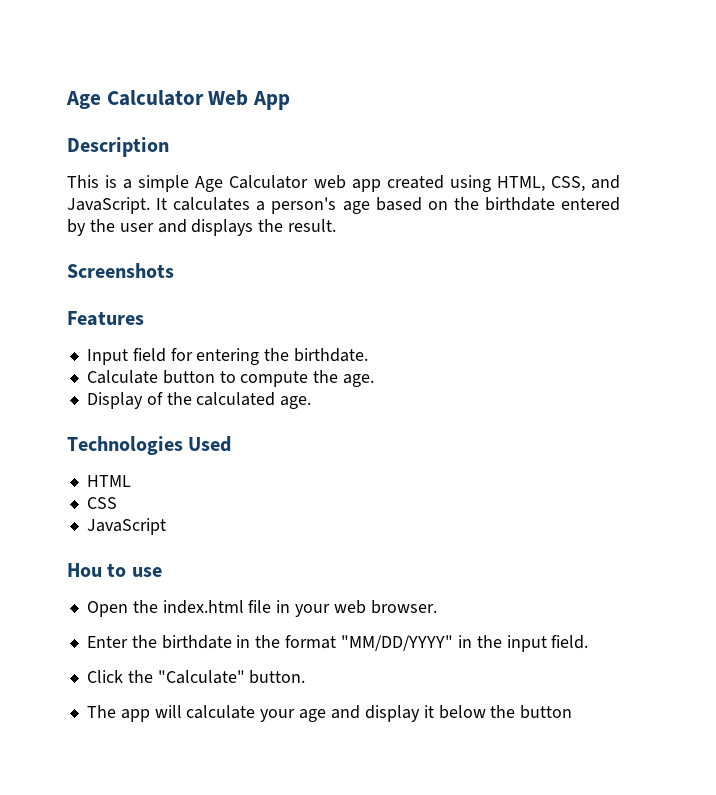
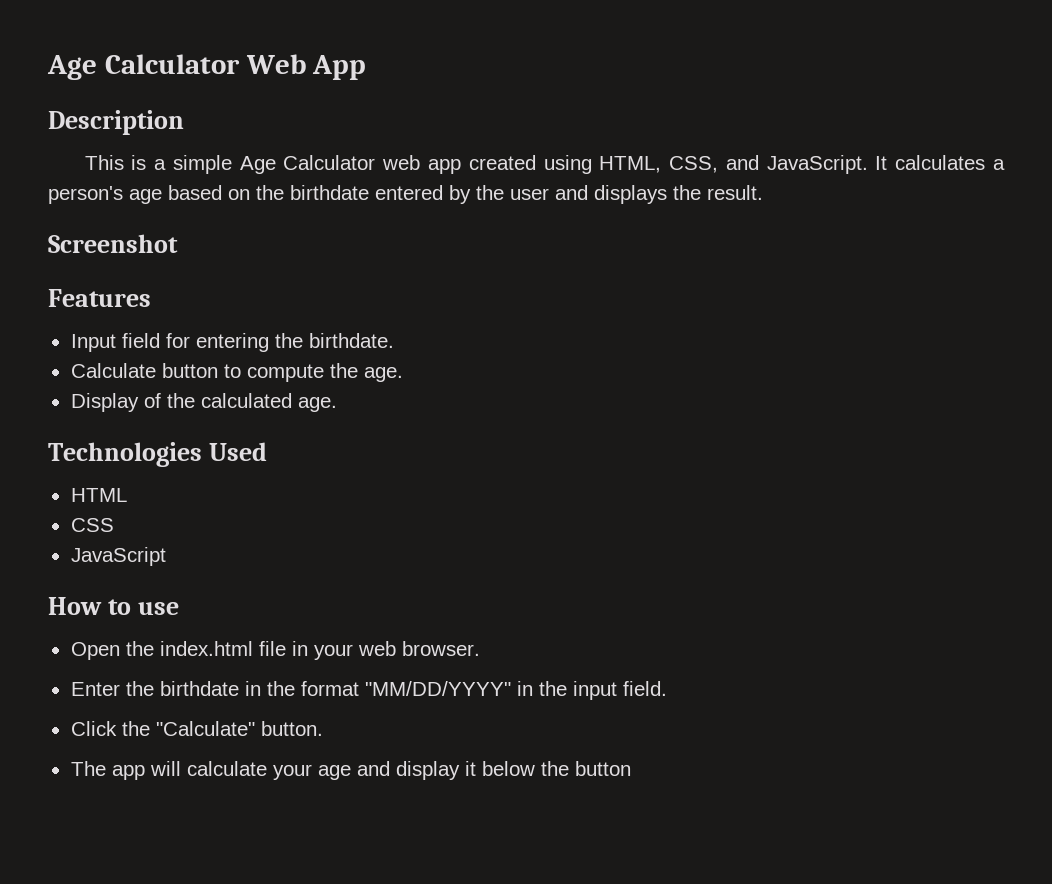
- Screenshots
+ Screenshot
- Hou to use
+ How to use

